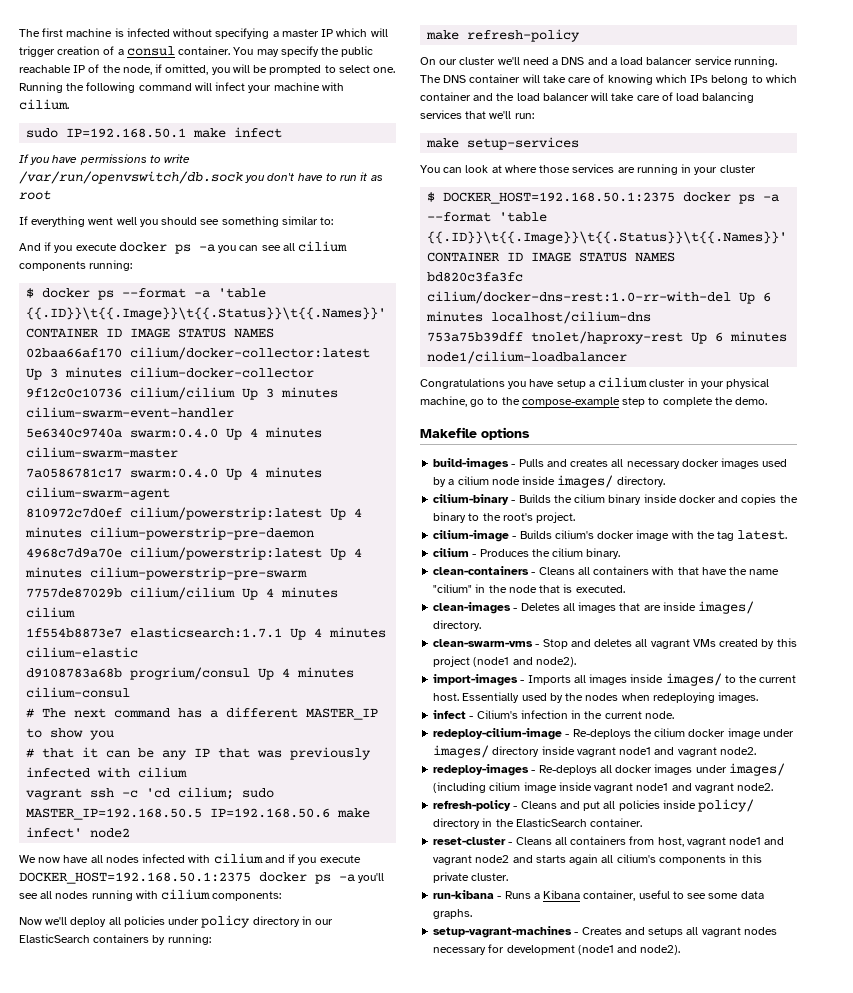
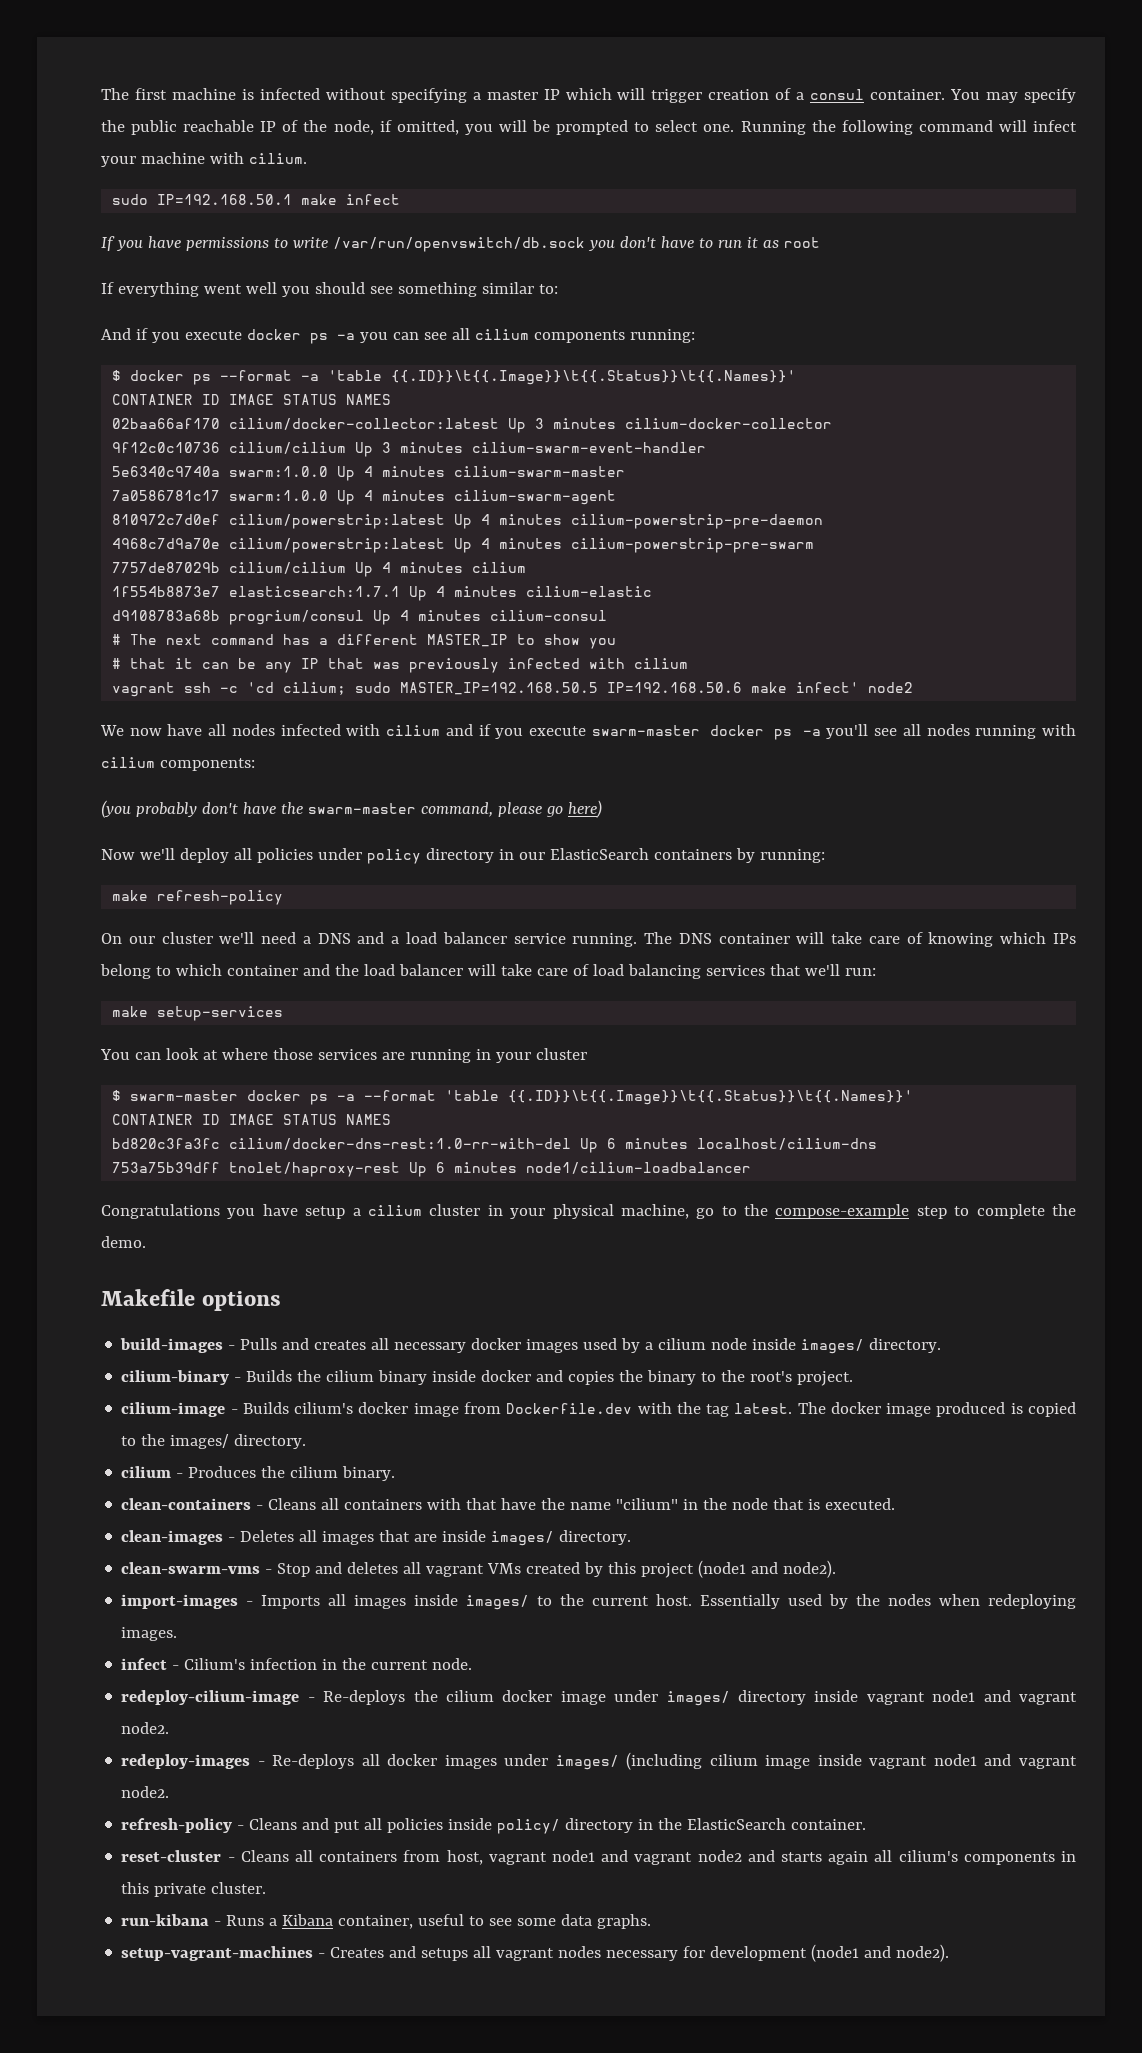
- 5e6340c9740a swarm:0.4.0 Up 4 minutes cilium-swarm-master
+ 5e6340c9740a swarm:1.0.0 Up 4 minutes cilium-swarm-master
- 7a0586781c17 swarm:0.4.0 Up 4 minutes cilium-swarm-agent
+ 7a0586781c17 swarm:1.0.0 Up 4 minutes cilium-swarm-agent
- We now have all nodes infected with cilium and if you execute DOCKER_HOST=192.168.50.1:2375 docker ps -a you'll see all nodes running with cilium components:
+ We now have all nodes infected with cilium and if you execute swarm-master docker ps -a you'll see all nodes running with cilium components:
+ (you probably don't have the swarm-master command, please go here)
- $ DOCKER_HOST=192.168.50.1:2375 docker ps -a --format 'table {{.ID}}\t{{.Image}}\t{{.Status}}\t{{.Names}}'
+ $ swarm-master docker ps -a --format 'table {{.ID}}\t{{.Image}}\t{{.Status}}\t{{.Names}}'
- cilium-image - Builds cilium's docker image with the tag latest.
+ cilium-image - Builds cilium's docker image from Dockerfile.dev with the tag latest. The docker image produced is copied to the images/ directory.

